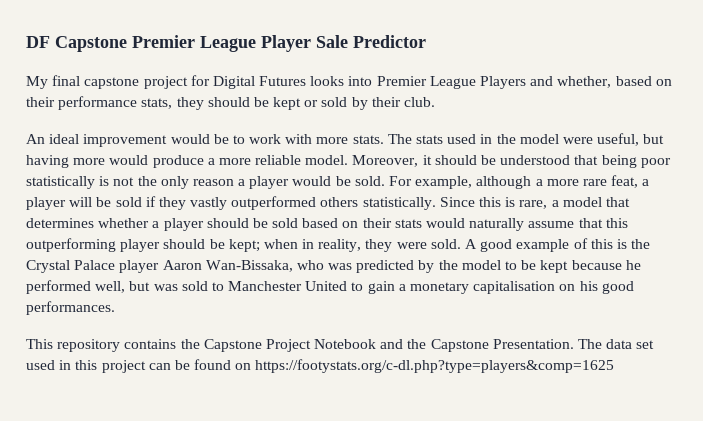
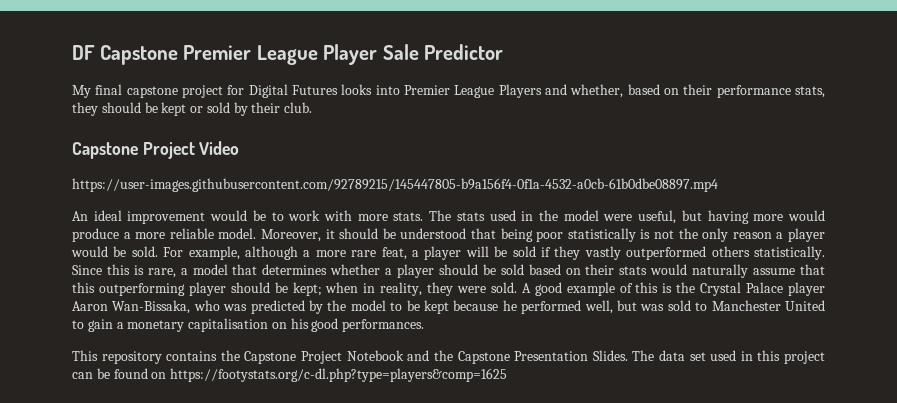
+ Capstone Project Video
+ https://user-images.githubusercontent.com/92789215/145447805-b9a156f4-0f1a-4532-a0cb-61b0dbe08897.mp4
- This repository contains the Capstone Project Notebook and the Capstone Presentation.
+ This repository contains the Capstone Project Notebook and the Capstone Presentation Slides.

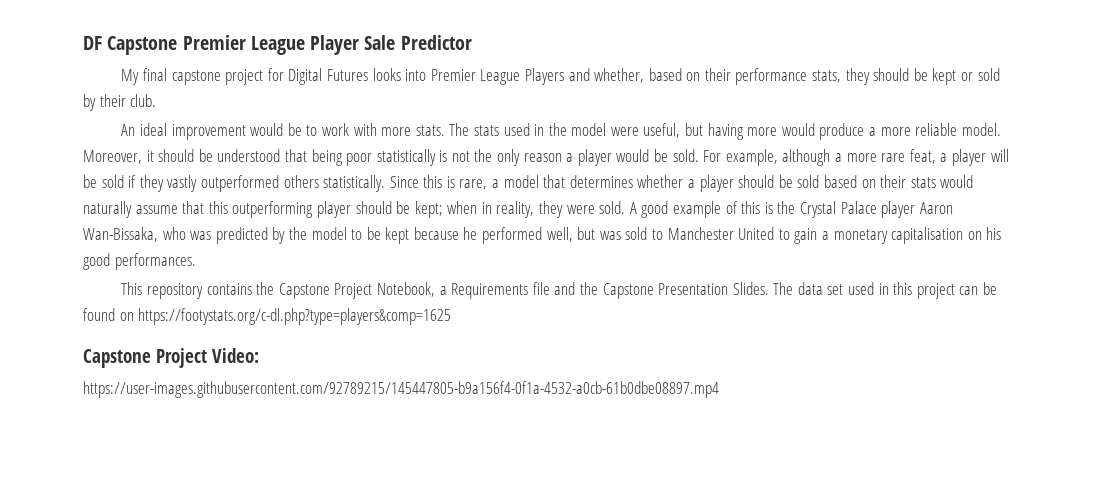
- Capstone Project Video
- https://user-images.githubusercontent.com/92789215/145447805-b9a156f4-0f1a-4532-a0cb-61b0dbe08897.mp4
- This repository contains the Capstone Project Notebook and the Capstone Presentation Slides.
+ This repository contains the Capstone Project Notebook, a Requirements file and the Capstone Presentation Slides.
+ Capstone Project Video:
+ https://user-images.githubusercontent.com/92789215/145447805-b9a156f4-0f1a-4532-a0cb-61b0dbe08897.mp4

